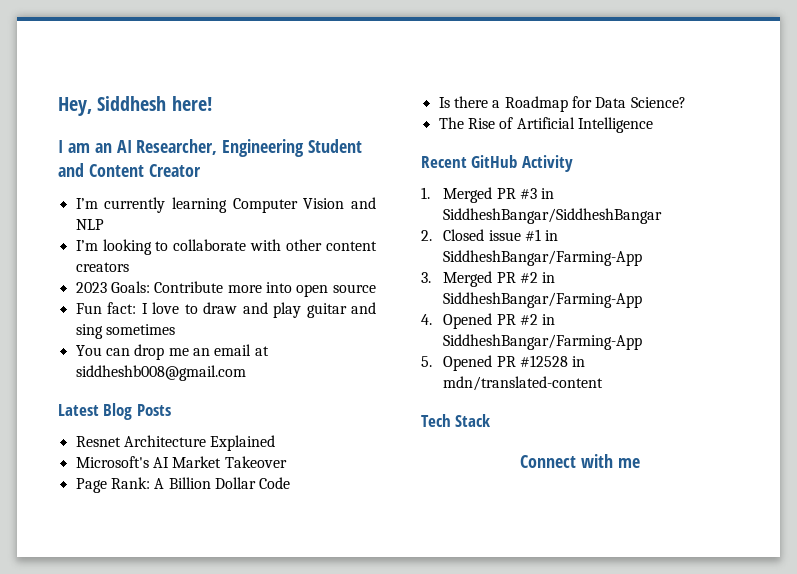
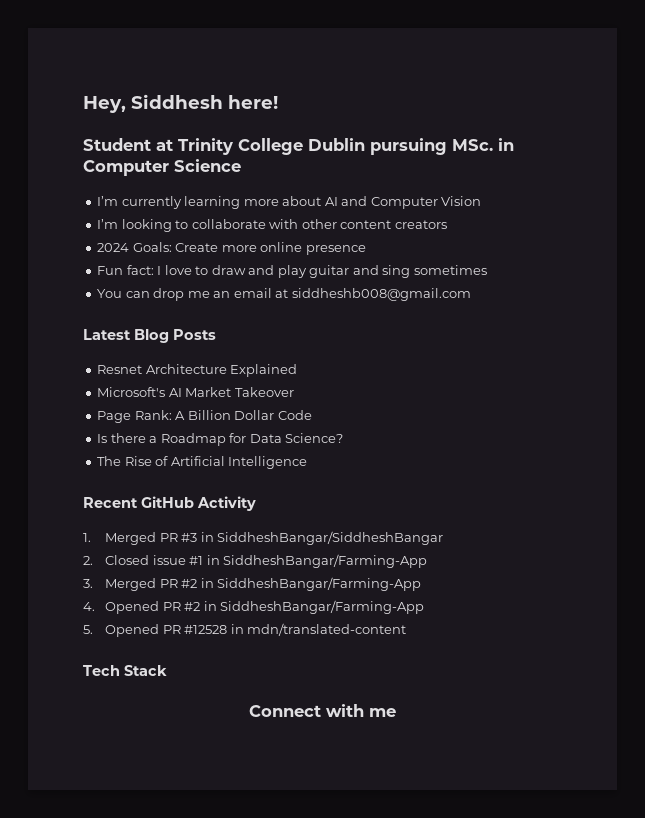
- I am an AI Researcher, Engineering Student and Content Creator
+ Student at Trinity College Dublin pursuing MSc. in Computer Science
- I’m currently learning Computer Vision and NLP
+ I’m currently learning more about AI and Computer Vision
- 2023 Goals: Contribute more into open source
+ 2024 Goals: Create more online presence

